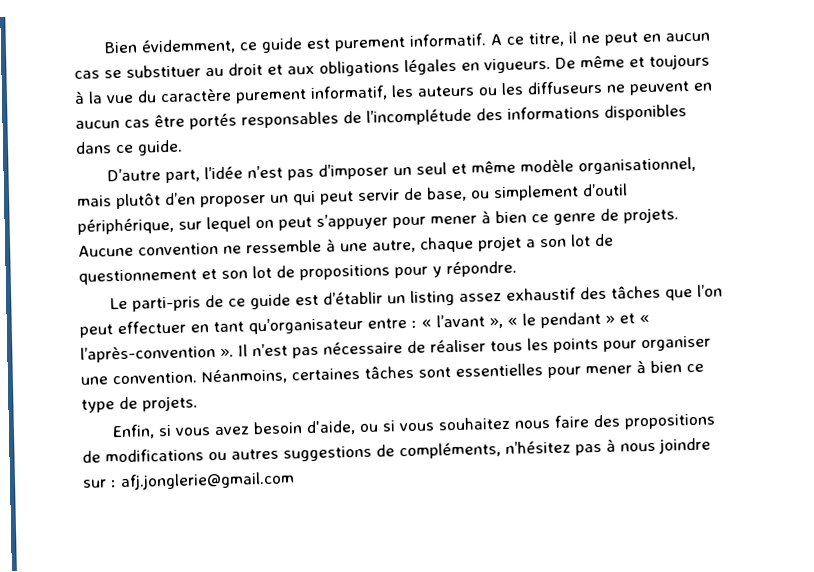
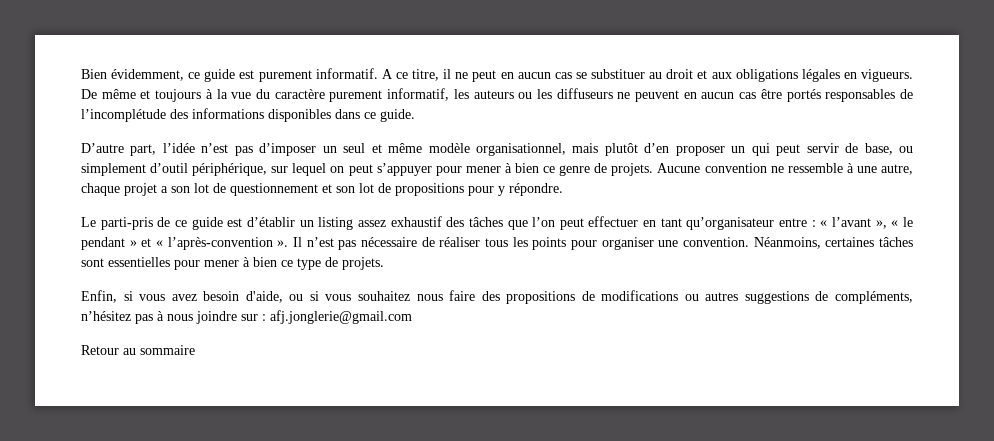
+ Retour au sommaire

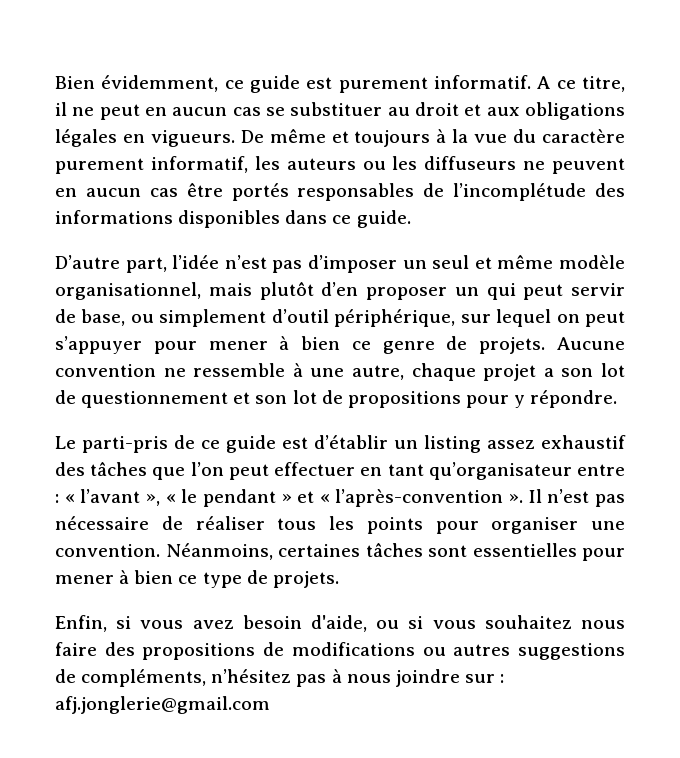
- Retour au sommaire

